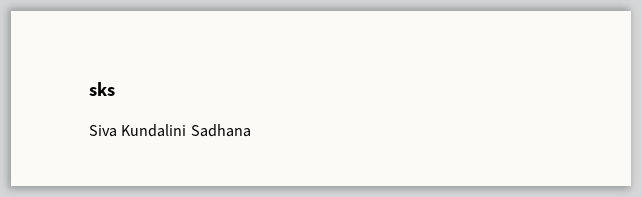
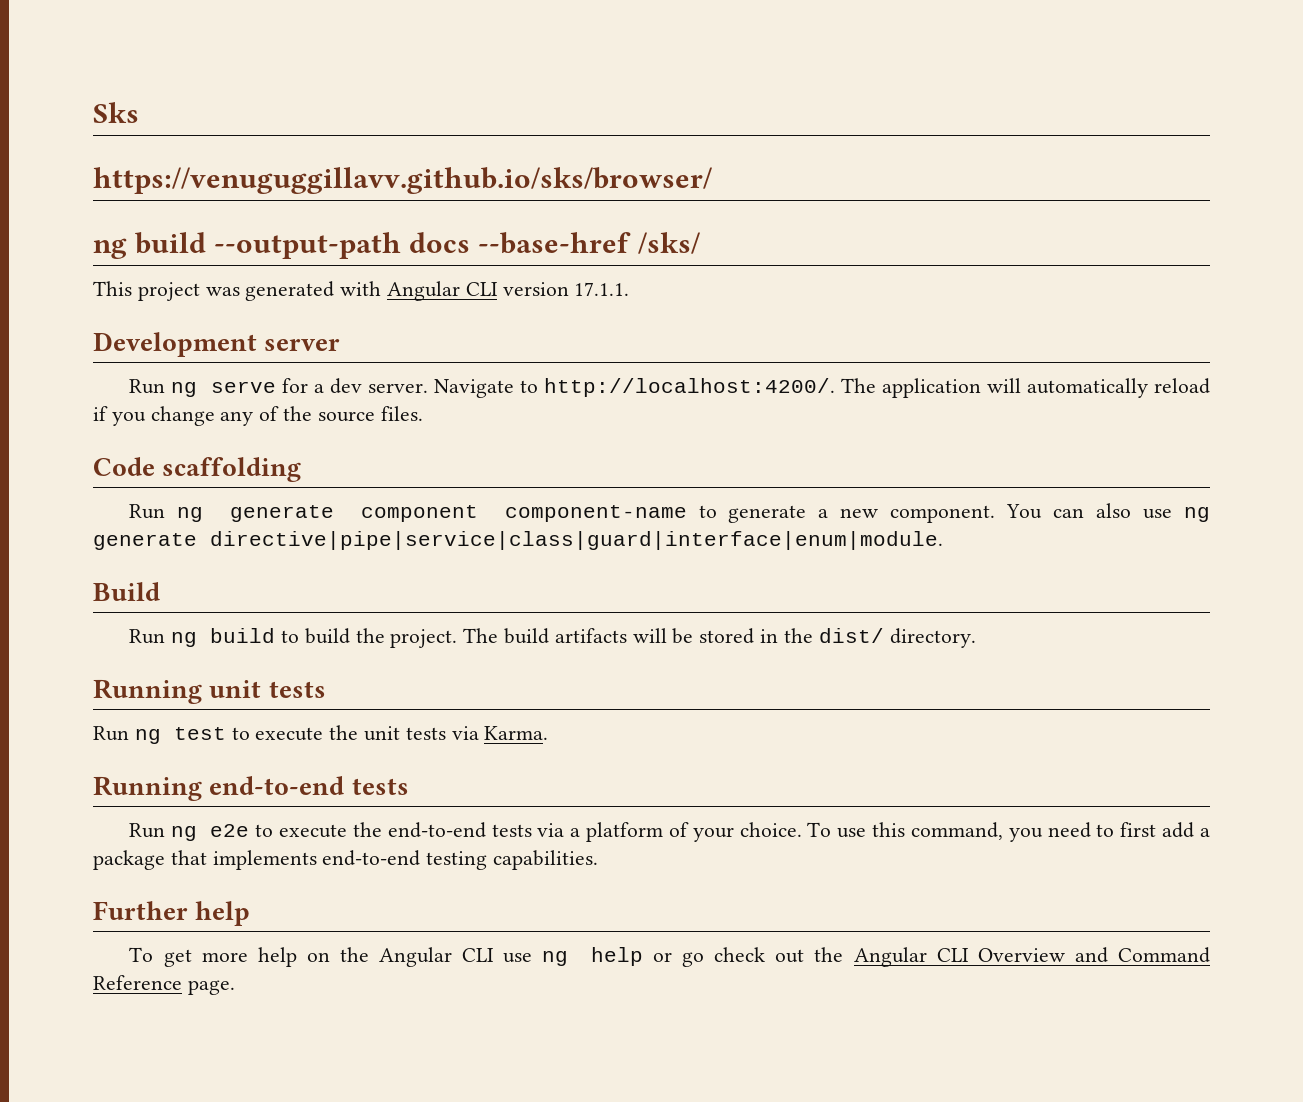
- sks
- Siva Kundalini Sadhana
+ Sks
+ https://venuguggillavv.github.io/sks/browser/
+ ng build --output-path docs --base-href /sks/
+ This project was generated with Angular CLI version 17.1.1.
+ Development server
+ Run ng serve for a dev server. Navigate to http://localhost:4200/. The application will automatically reload if you change any of the source files.
+ Code scaffolding
+ Run ng generate component component-name to generate a new component. You can also use ng generate directive|pipe|service|class|guard|interface|enum|module.
+ Build
+ Run ng build to build the project. The build artifacts will be stored in the dist/ directory.
+ Running unit tests
+ Run ng test to execute the unit tests via Karma.
+ Running end-to-end tests
+ Run ng e2e to execute the end-to-end tests via a platform of your choice. To use this command, you need to first add a package that implements end-to-end testing capabilities.
+ Further help
+ To get more help on the Angular CLI use ng help or go check out the Angular CLI Overview and Command Reference page.

